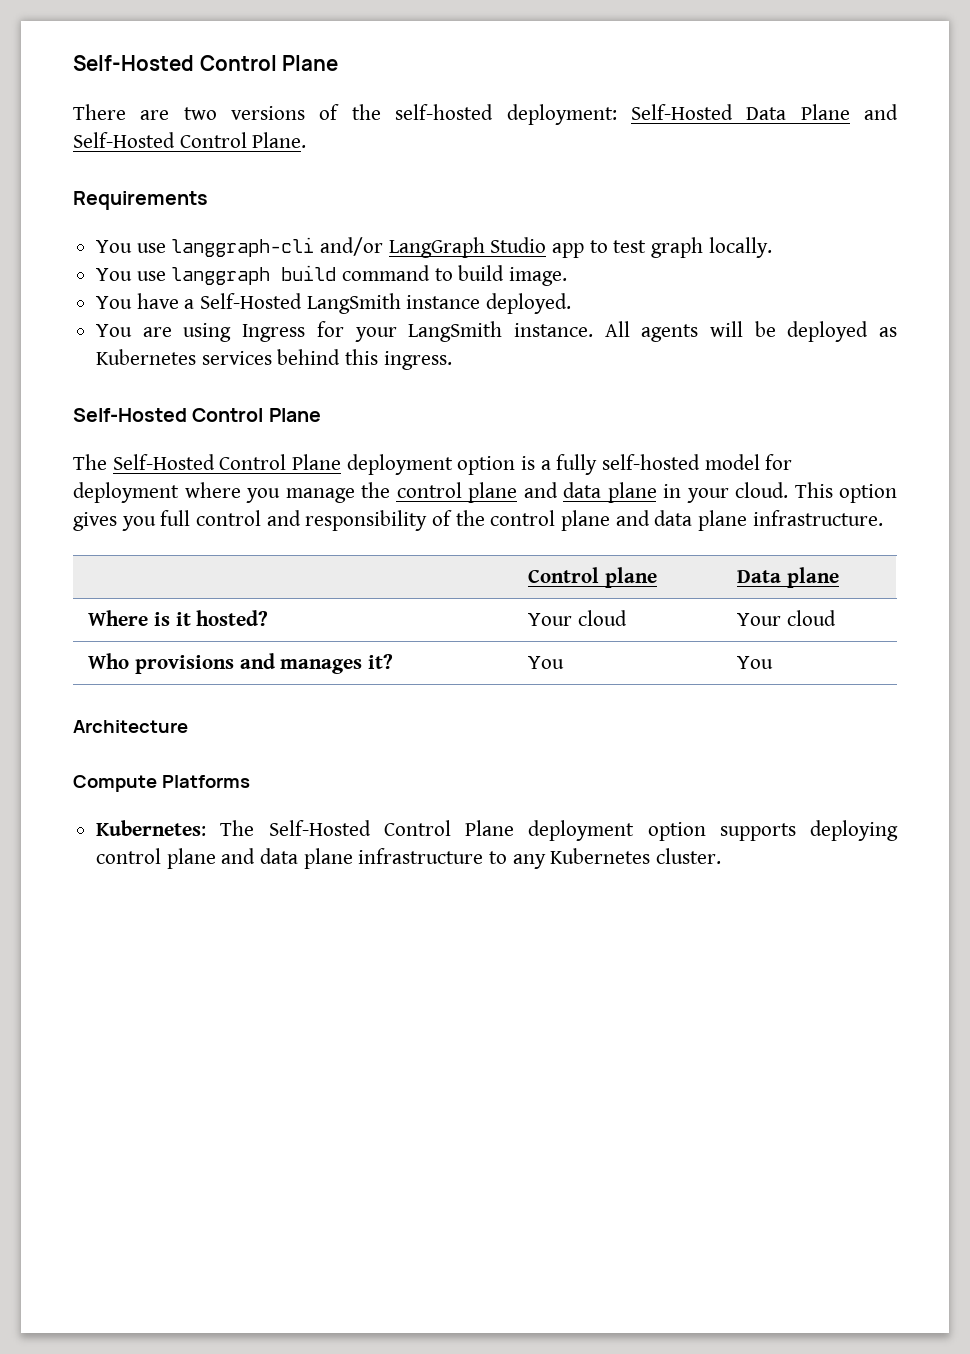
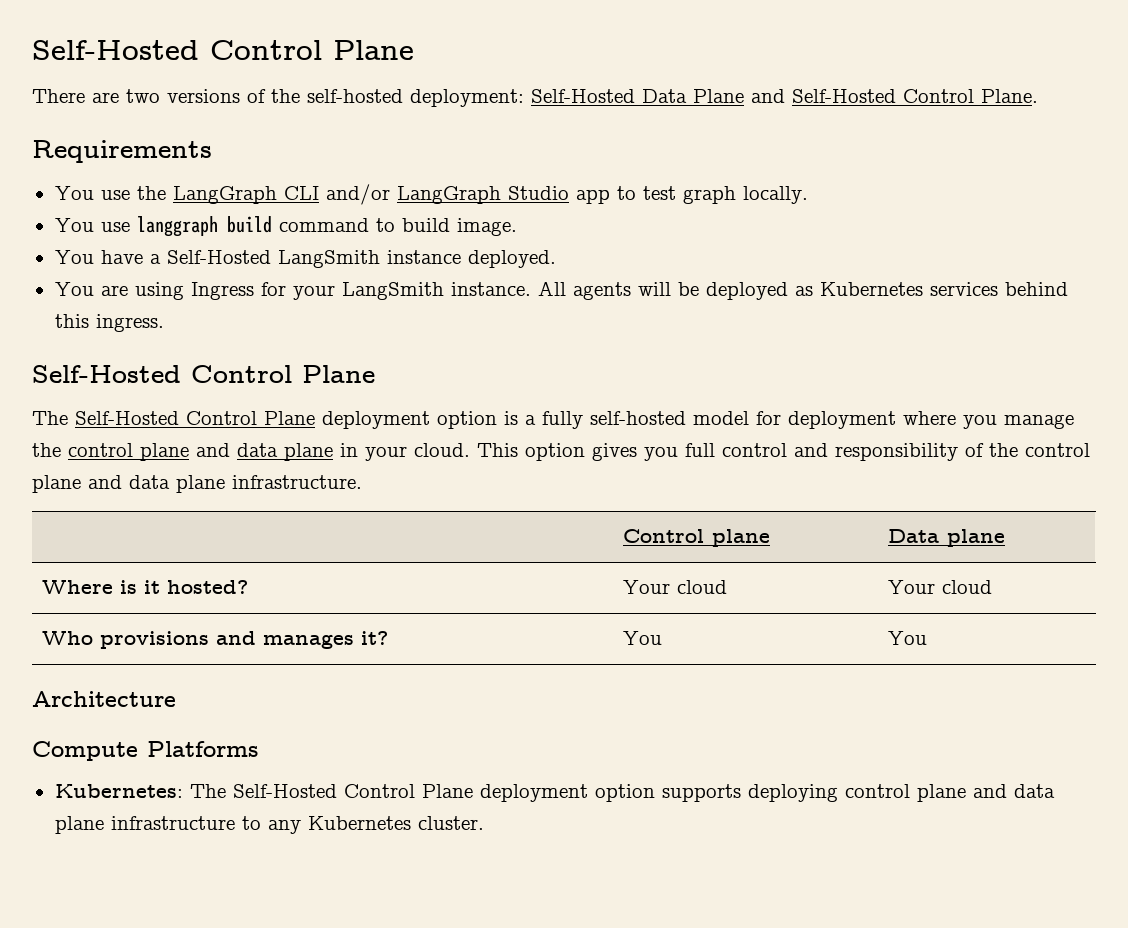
- You use langgraph-cli and/or LangGraph Studio app to test graph locally.
+ You use the LangGraph CLI and/or LangGraph Studio app to test graph locally.

